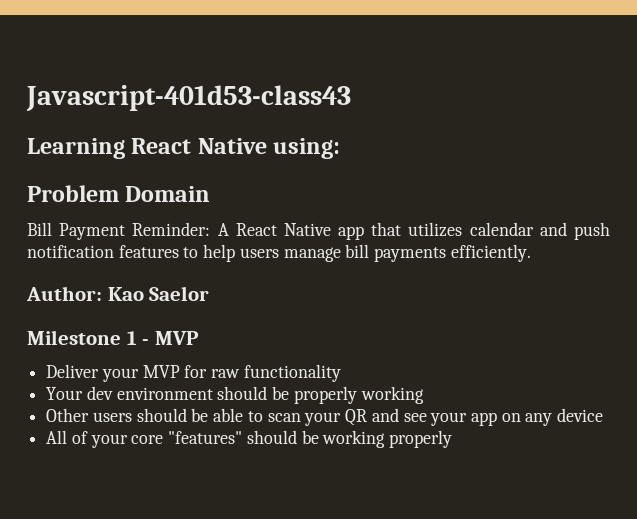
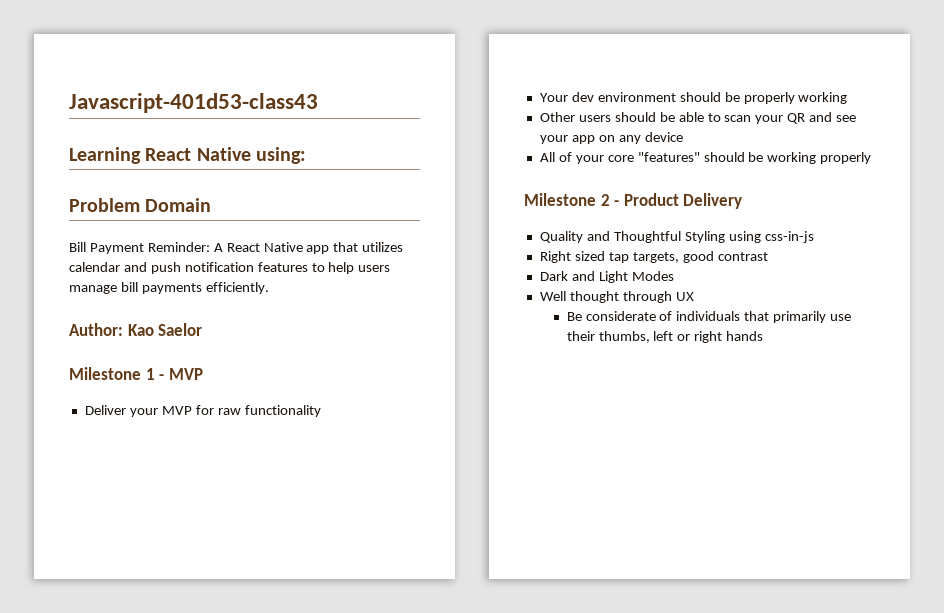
+ Milestone 2 - Product Delivery
+ Quality and Thoughtful Styling using css-in-js
+ Right sized tap targets, good contrast
+ Dark and Light Modes
+ Well thought through UX
+ Be considerate of individuals that primarily use their thumbs, left or right hands

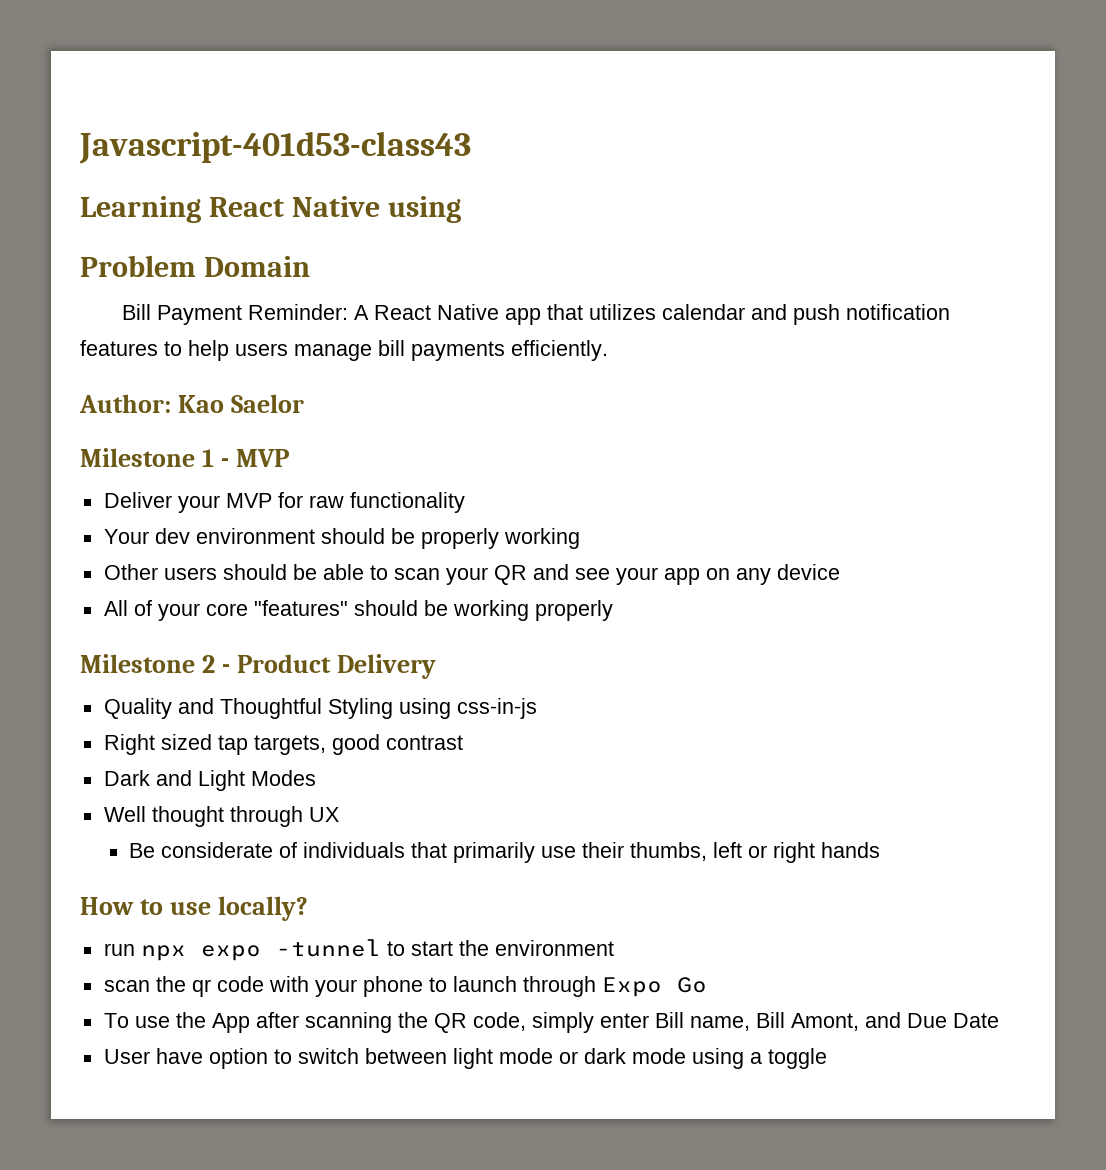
- Learning React Native using:
+ Learning React Native using
+ How to use locally?
+ run npx expo -tunnel to start the environment
+ scan the qr code with your phone to launch through Expo Go
+ To use the App after scanning the QR code, simply enter Bill name, Bill Amont, and Due Date
+ User have option to switch between light mode or dark mode using a toggle

